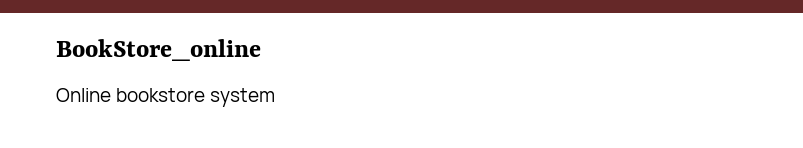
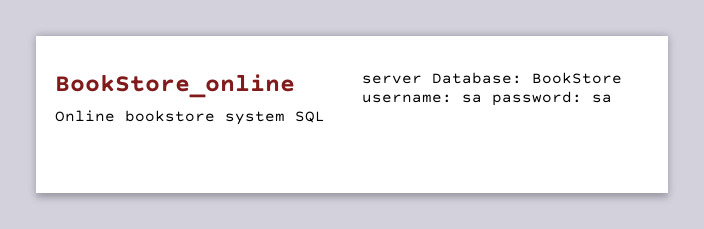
- Online bookstore system
+ Online bookstore system SQL server Database: BookStore username: sa password: sa

